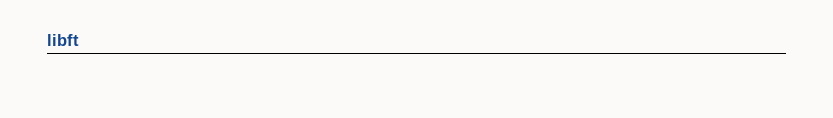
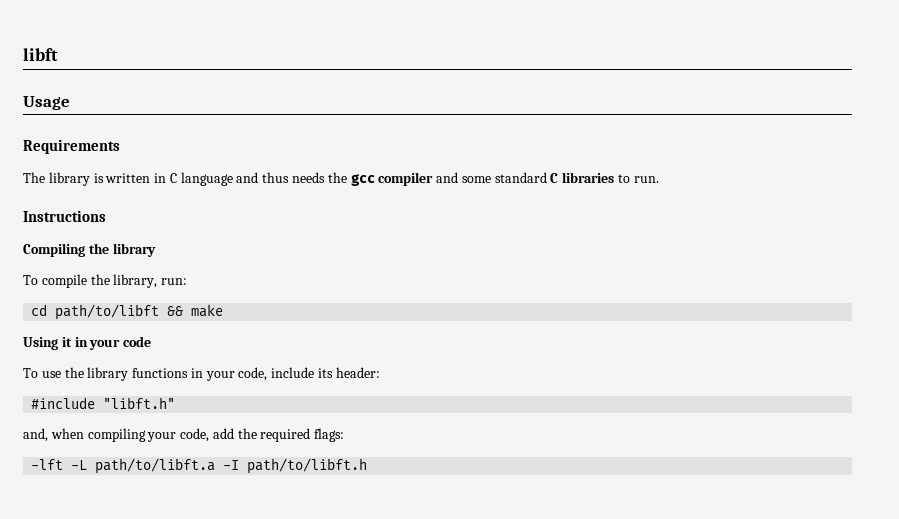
+ Usage
+ Requirements
+ The library is written in C language and thus needs the gcc compiler and some standard C libraries to run.
+ Instructions
+ Compiling the library
+ To compile the library, run:
+ cd path/to/libft && make
+ Using it in your code
+ To use the library functions in your code, include its header:
+ #include "libft.h"
+ and, when compiling your code, add the required flags:
+ -lft -L path/to/libft.a -I path/to/libft.h

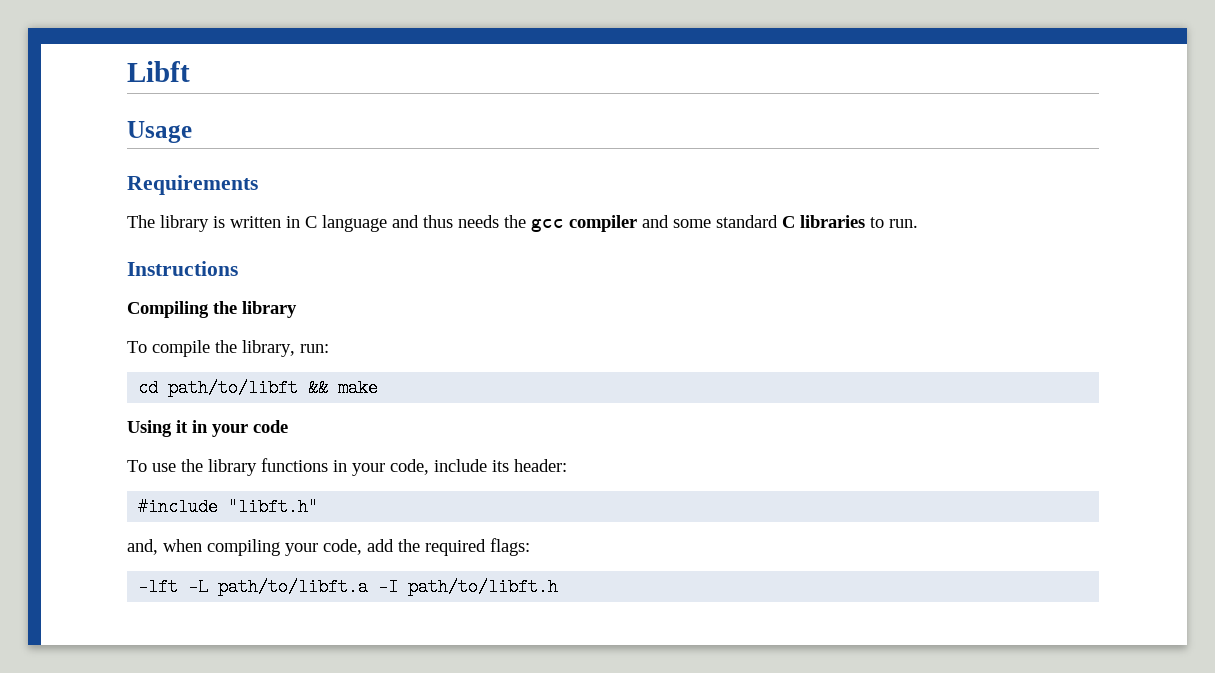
- libft
+ Libft

